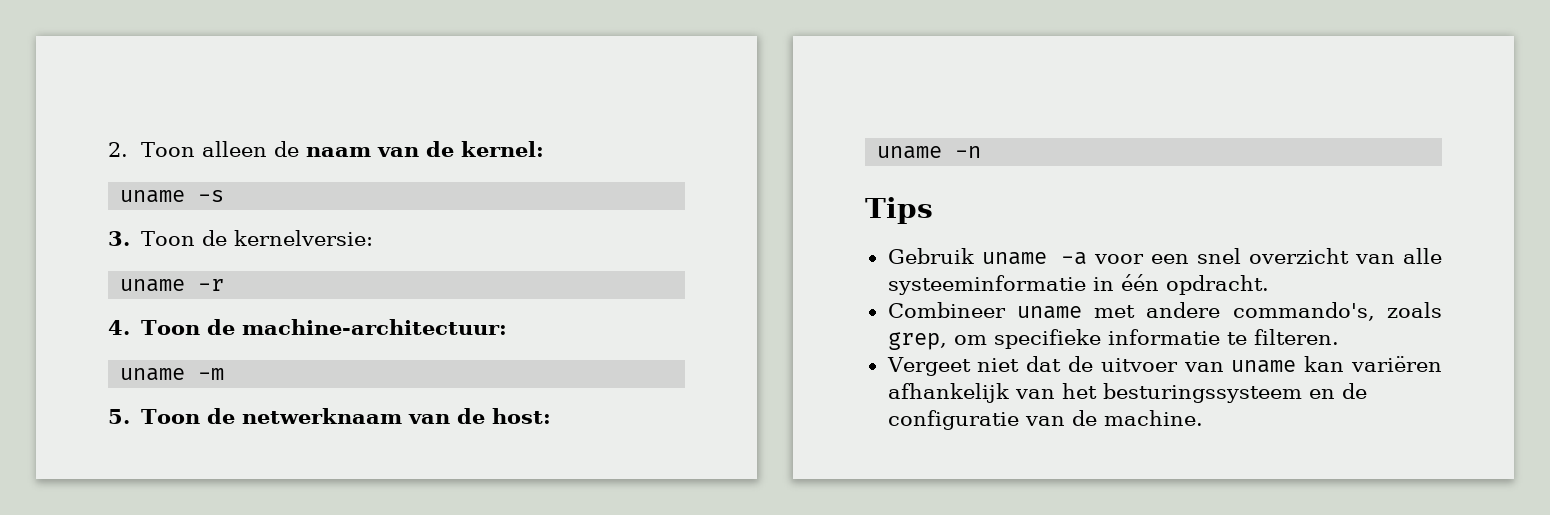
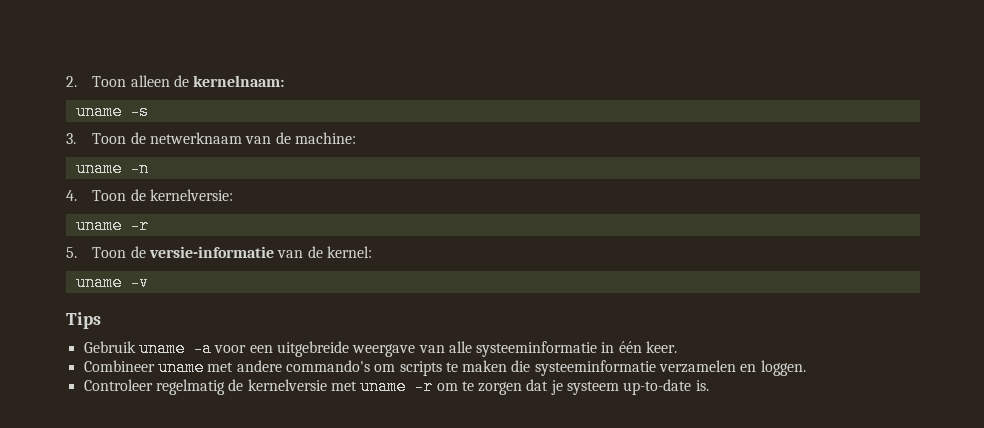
- 2. Toon alleen de naam van de kernel:
+ 2. Toon alleen de kernelnaam:
  uname -s
- 3. Toon de kernelversie:
+ 3. Toon de netwerknaam van de machine:
+ uname -n
+ 4. Toon de kernelversie:
- 4. Toon de machine-architectuur:
- uname -m
- 5. Toon de netwerknaam van de host:
- uname -n
+ 5. Toon de versie-informatie van de kernel:
+ uname -v
- Gebruik uname -a voor een snel overzicht van alle systeeminformatie in één opdracht.
+ Gebruik uname -a voor een uitgebreide weergave van alle systeeminformatie in één keer.
- Combineer uname met andere commando's, zoals grep, om specifieke informatie te filteren.
- Vergeet niet dat de uitvoer van uname kan variëren afhankelijk van het besturingssysteem en de configuratie van de machine.
+ Combineer uname met andere commando's om scripts te maken die systeeminformatie verzamelen en loggen.
+ Controleer regelmatig de kernelversie met uname -r om te zorgen dat je systeem up-to-date is.

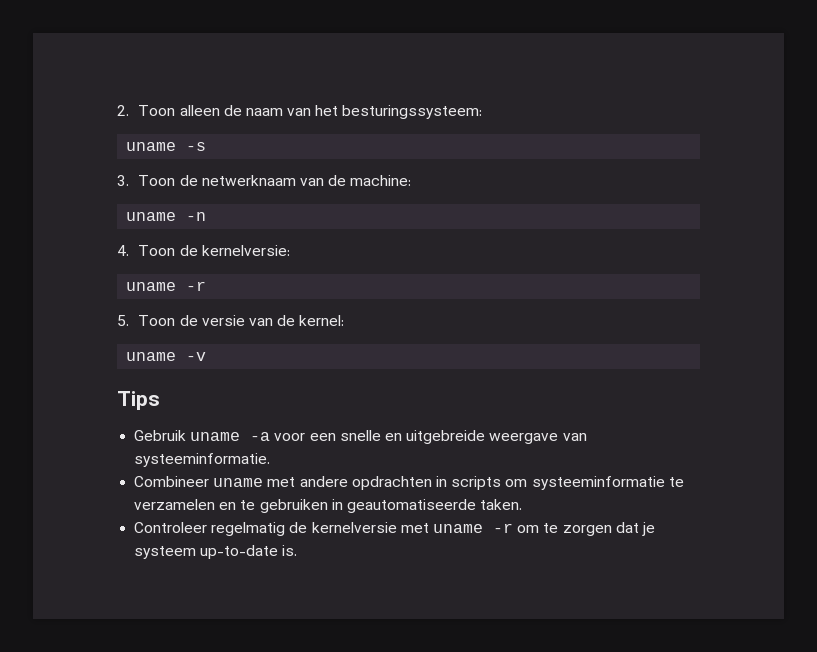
- 2. Toon alleen de kernelnaam:
+ 2. Toon alleen de naam van het besturingssysteem:
- 5. Toon de versie-informatie van de kernel:
+ 5. Toon de versie van de kernel:
- Gebruik uname -a voor een uitgebreide weergave van alle systeeminformatie in één keer.
+ Gebruik uname -a voor een snelle en uitgebreide weergave van systeeminformatie.
- Combineer uname met andere commando's om scripts te maken die systeeminformatie verzamelen en loggen.
+ Combineer uname met andere opdrachten in scripts om systeeminformatie te verzamelen en te gebruiken in geautomatiseerde taken.

